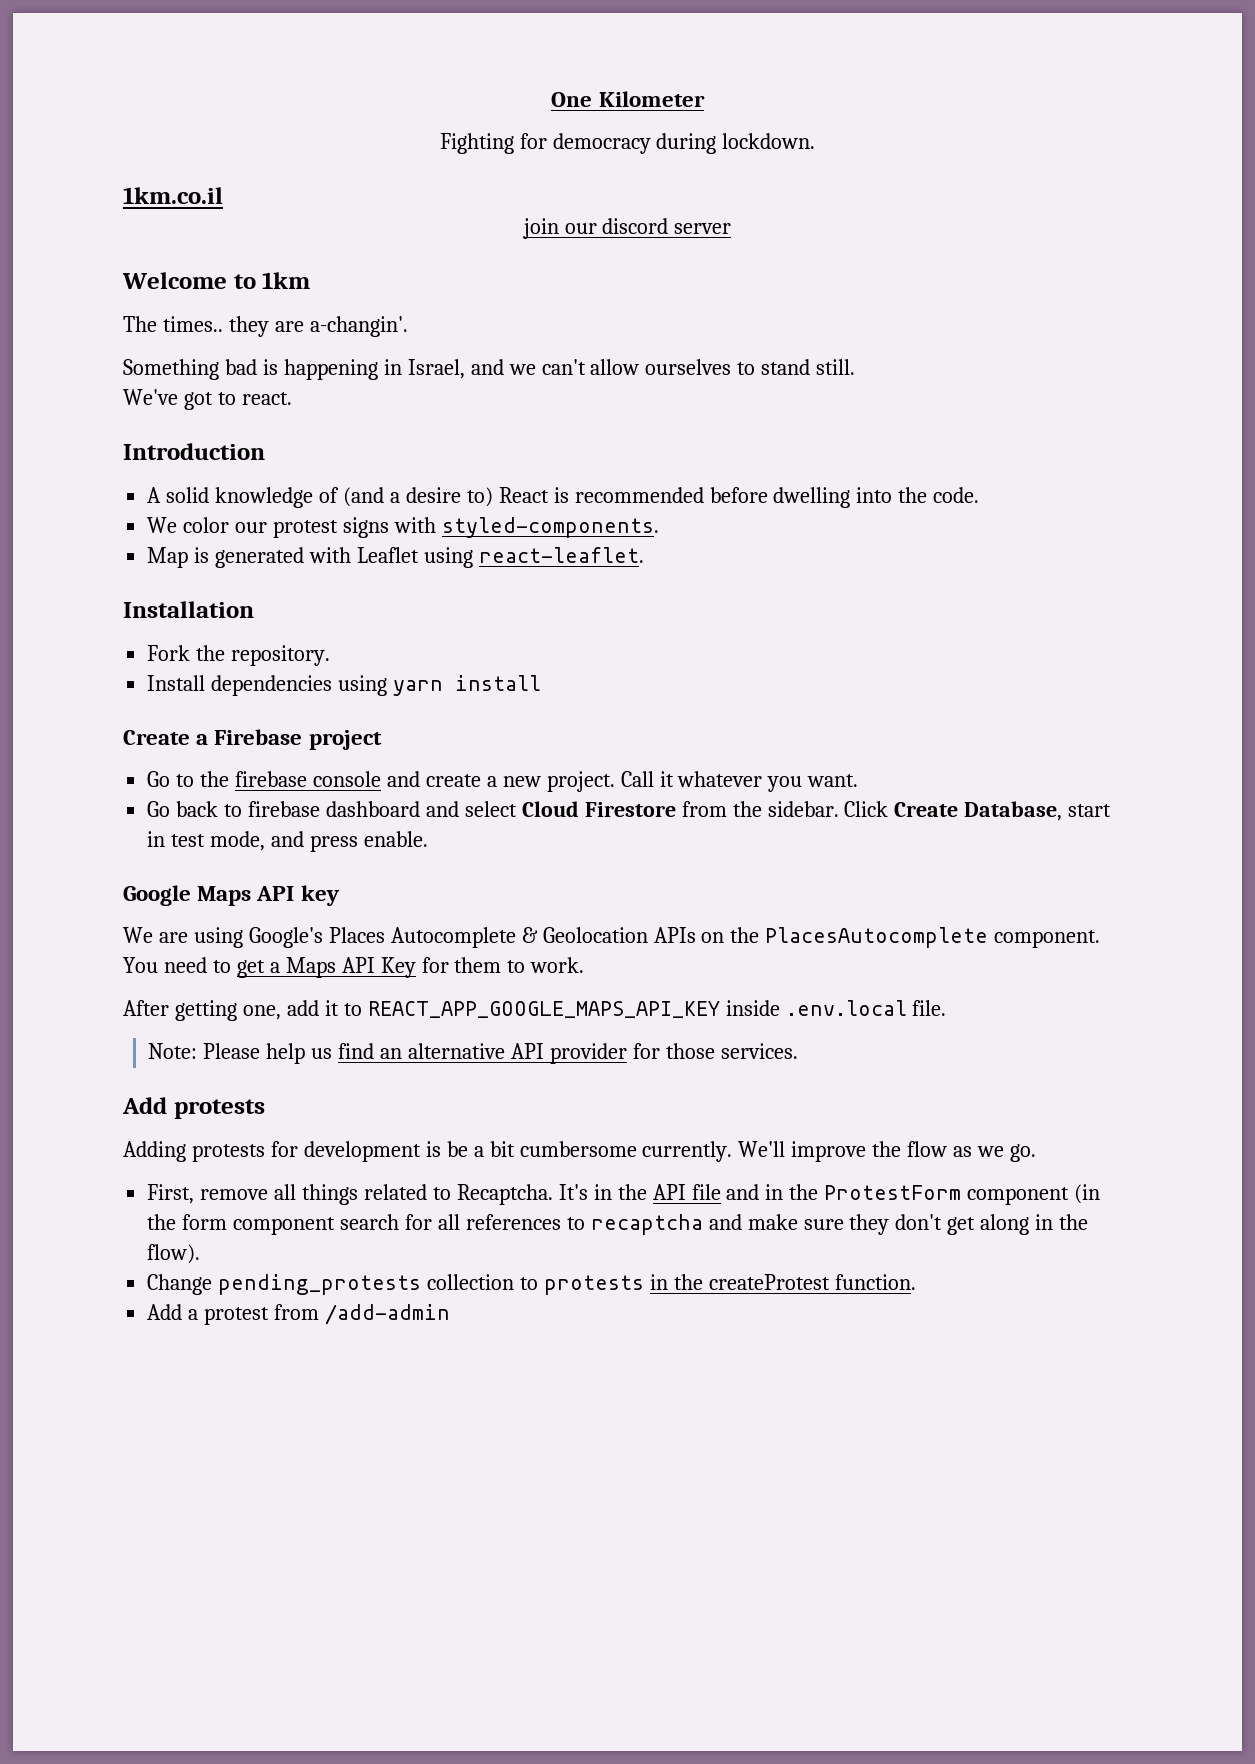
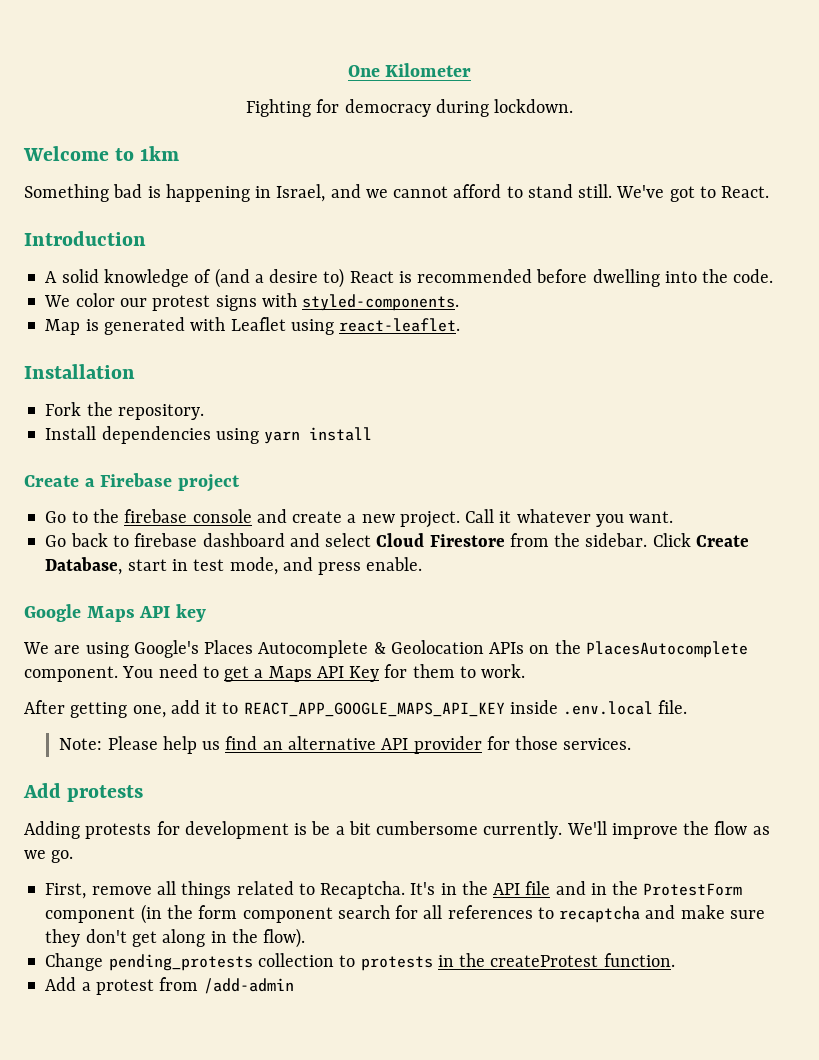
- 1km.co.il
- join our discord server
  Welcome to 1km
- The times.. they are a-changin'.
- Something bad is happening in Israel, and we can't allow ourselves to stand still.
- We've got to react.
+ Something bad is happening in Israel, and we cannot afford to stand still. We've got to React.

